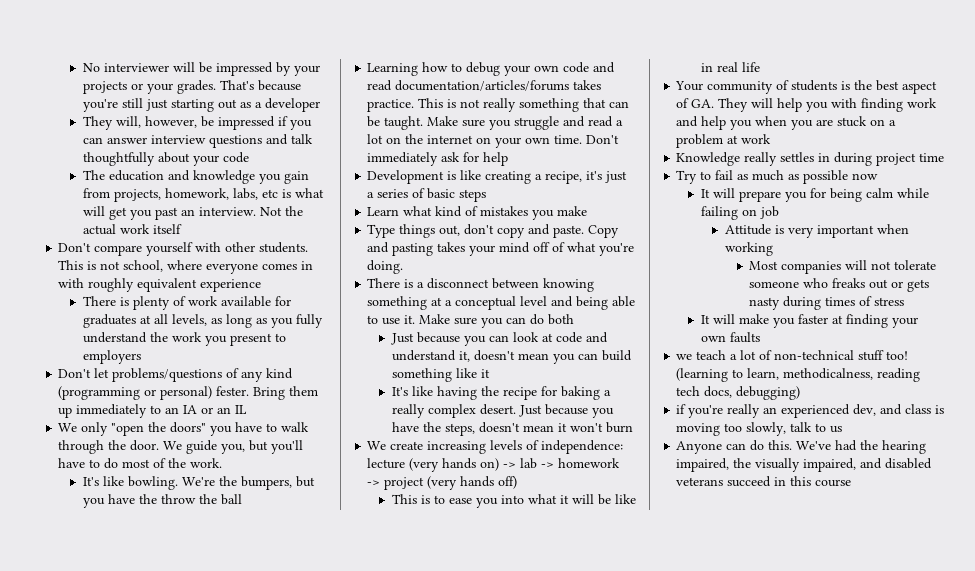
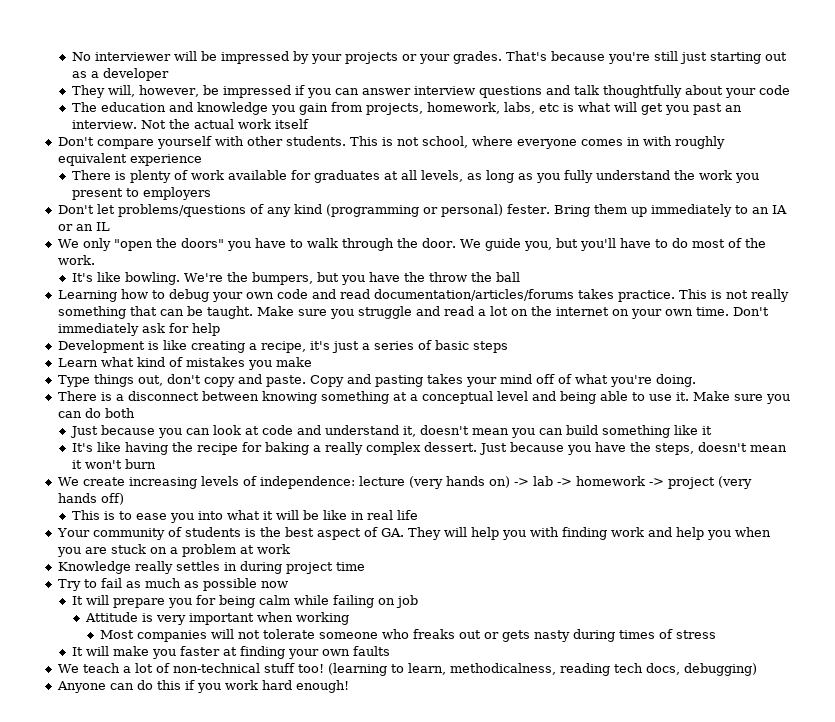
- It's like having the recipe for baking a really complex desert.
+ It's like having the recipe for baking a really complex dessert.
- we teach a lot of non-technical stuff too!
+ We teach a lot of non-technical stuff too!
- if you're really an experienced dev, and class is moving too slowly, talk to us
- Anyone can do this. We've had the hearing impaired, the visually impaired, and disabled veterans succeed in this course
+ Anyone can do this if you work hard enough!

